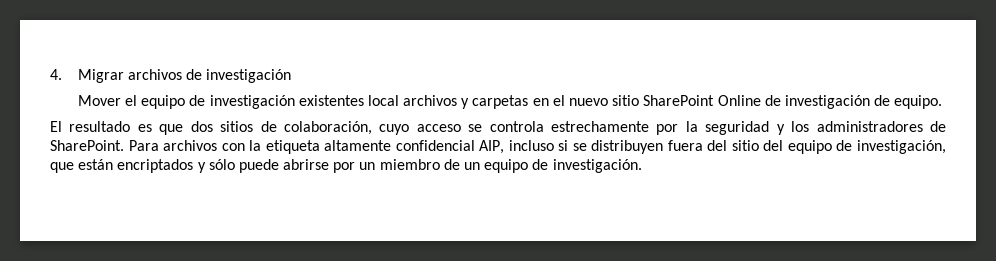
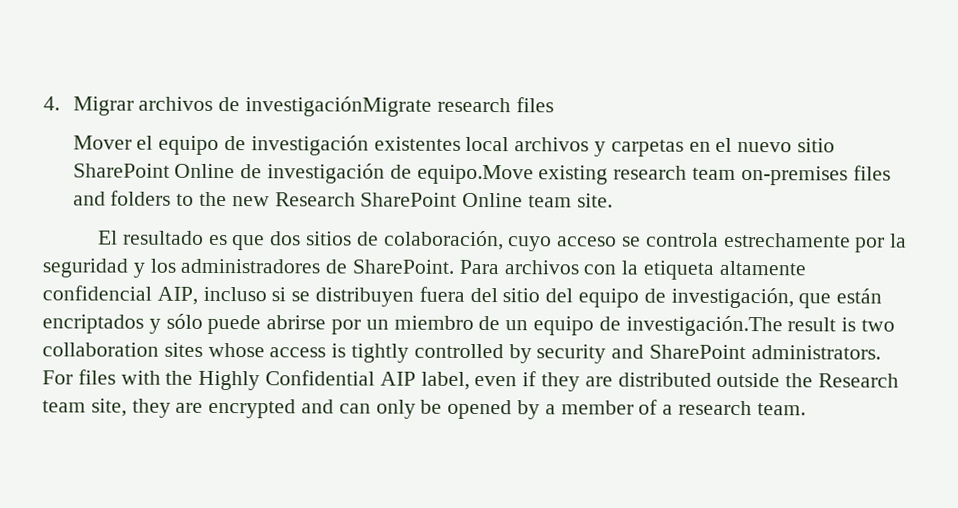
- 4. Migrar archivos de investigación
+ 4. Migrar archivos de investigaciónMigrate research files
- Mover el equipo de investigación existentes local archivos y carpetas en el nuevo sitio SharePoint Online de investigación de equipo.
+ Mover el equipo de investigación existentes local archivos y carpetas en el nuevo sitio SharePoint Online de investigación de equipo.Move existing research team on-premises files and folders to the new Research SharePoint Online team site.
- Para archivos con la etiqueta altamente confidencial AIP, incluso si se distribuyen fuera del sitio del equipo de investigación, que están encriptados y sólo puede abrirse por un miembro de un equipo de investigación.
+ Para archivos con la etiqueta altamente confidencial AIP, incluso si se distribuyen fuera del sitio del equipo de investigación, que están encriptados y sólo puede abrirse por un miembro de un equipo de investigación.The result is two collaboration sites whose access is tightly controlled by security and SharePoint administrators. For files with the Highly Confidential AIP label, even if they are distributed outside the Research team site, they are encrypted and can only be opened by a member of a research team.

